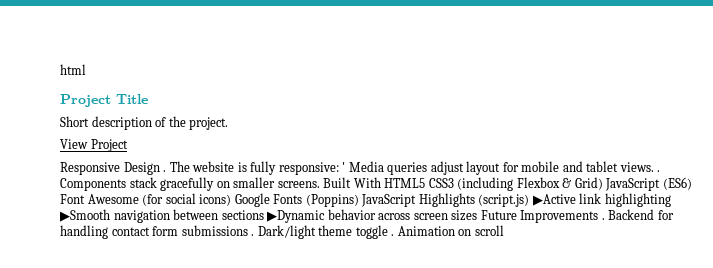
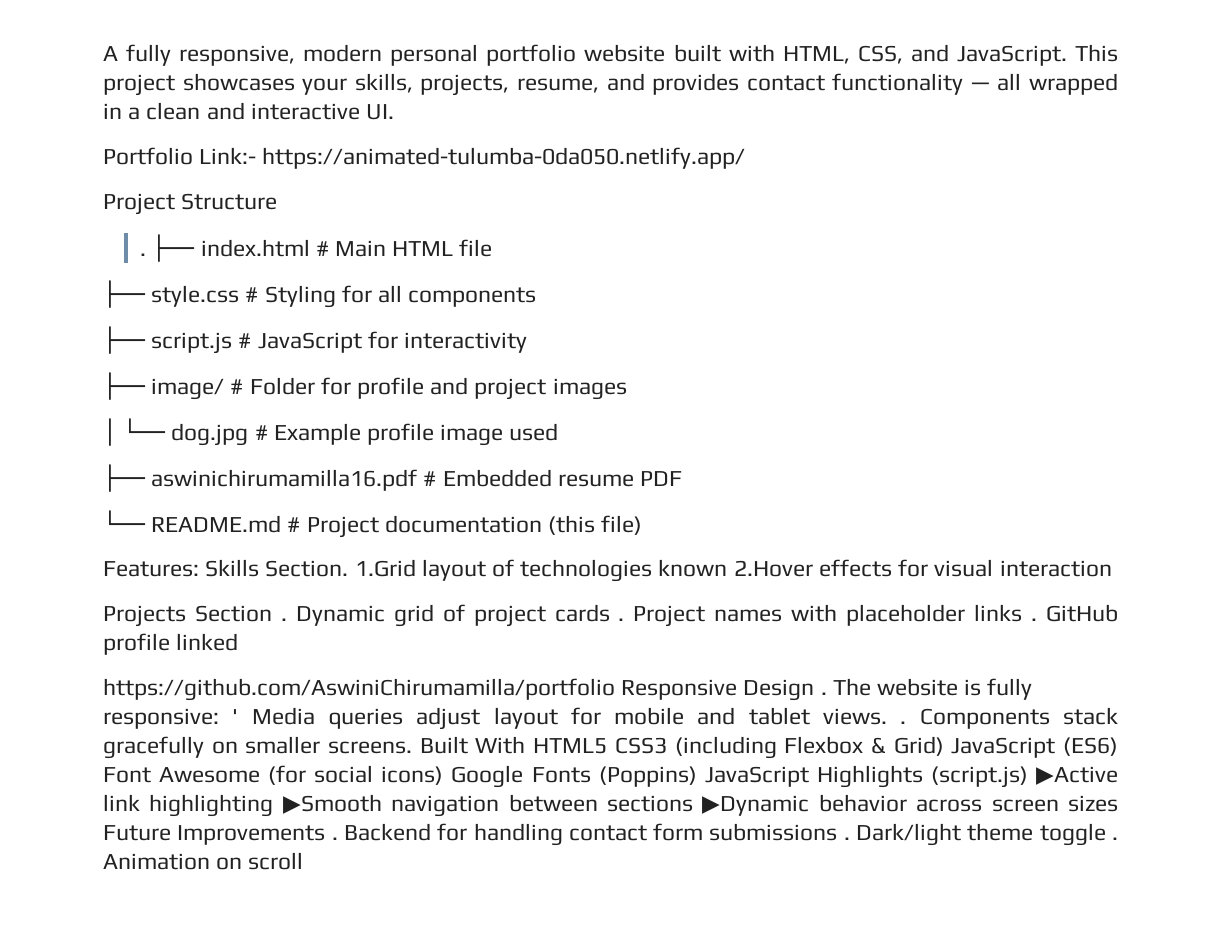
- html
- Project Title
- Short description of the project.
- View Project
- Responsive Design .
+ A fully responsive, modern personal portfolio website built with HTML, CSS, and JavaScript. This project showcases your skills, projects, resume, and provides contact functionality — all wrapped in a clean and interactive UI.
+ Portfolio Link:- https://animated-tulumba-0da050.netlify.app/
+ Project Structure
+ . ├── index.html # Main HTML file
+ ├── style.css # Styling for all components
+ ├── script.js # JavaScript for interactivity
+ ├── image/ # Folder for profile and project images
+ │ └── dog.jpg # Example profile image used
+ ├── aswinichirumamilla16.pdf # Embedded resume PDF
+ └── README.md # Project documentation (this file)
+ Features: Skills Section. 1.Grid layout of technologies known 2.Hover effects for visual interaction
+ Projects Section . Dynamic grid of project cards . Project names with placeholder links . GitHub profile linked
+ https://github.com/AswiniChirumamilla/portfolio Responsive Design .

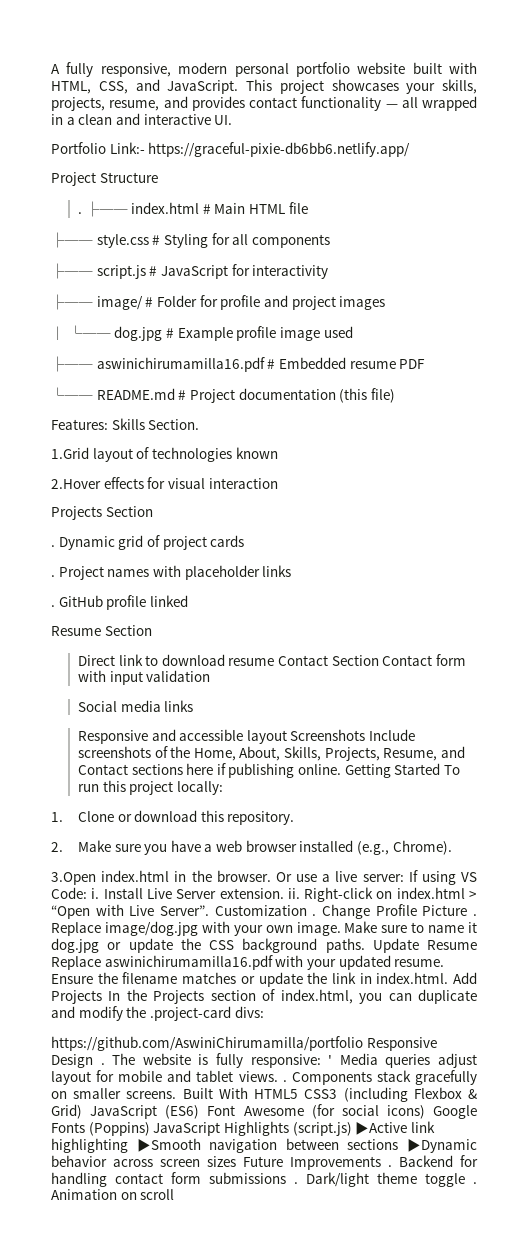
- Portfolio Link:- https://animated-tulumba-0da050.netlify.app/
+ Portfolio Link:- https://graceful-pixie-db6bb6.netlify.app/
- Features: Skills Section. 1.Grid layout of technologies known 2.Hover effects for visual interaction
+ Features: Skills Section.
+ 1.Grid layout of technologies known
+ 2.Hover effects for visual interaction
- Projects Section .
+ Projects Section
+ .
- Dynamic grid of project cards .
+ Dynamic grid of project cards
+ .
- Project names with placeholder links .
+ Project names with placeholder links
+ .
+ Resume Section
+ Direct link to download resume Contact Section Contact form with input validation
+ Social media links
+ Responsive and accessible layout Screenshots Include screenshots of the Home, About, Skills, Projects, Resume, and Contact sections here if publishing online. Getting Started To run this project locally:
+ 1. Clone or download this repository.
+ 2. Make sure you have a web browser installed (e.g., Chrome).
+ 3.Open index.html in the browser. Or use a live server: If using VS Code: i. Install Live Server extension. ii. Right-click on index.html > “Open with Live Server”. Customization . Change Profile Picture . Replace image/dog.jpg with your own image. Make sure to name it dog.jpg or update the CSS background paths. Update Resume Replace aswinichirumamilla16.pdf with your updated resume. Ensure the filename matches or update the link in index.html. Add Projects In the Projects section of index.html, you can duplicate and modify the .project-card divs:

